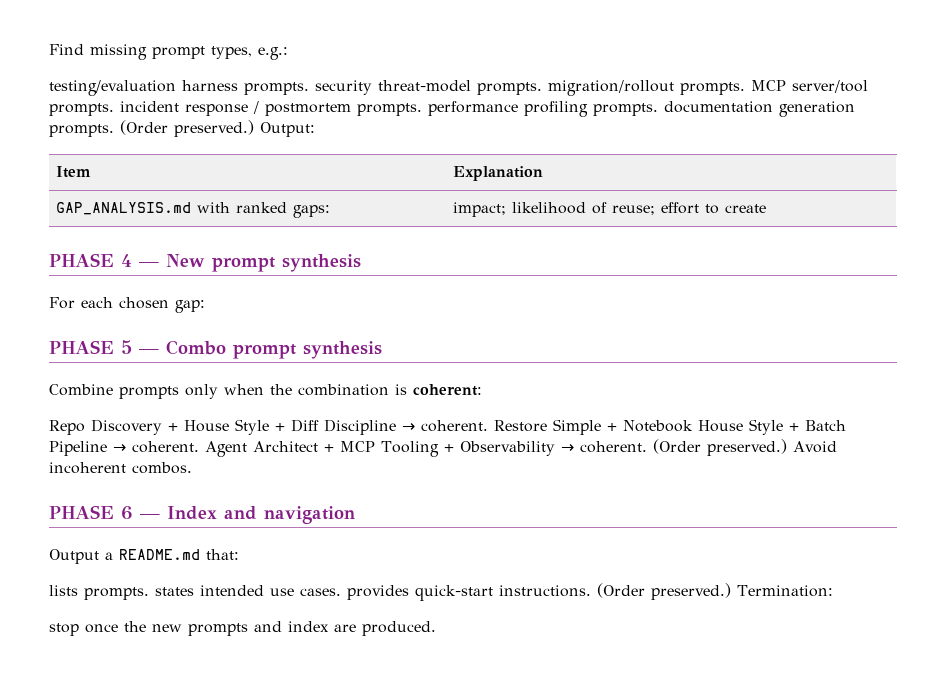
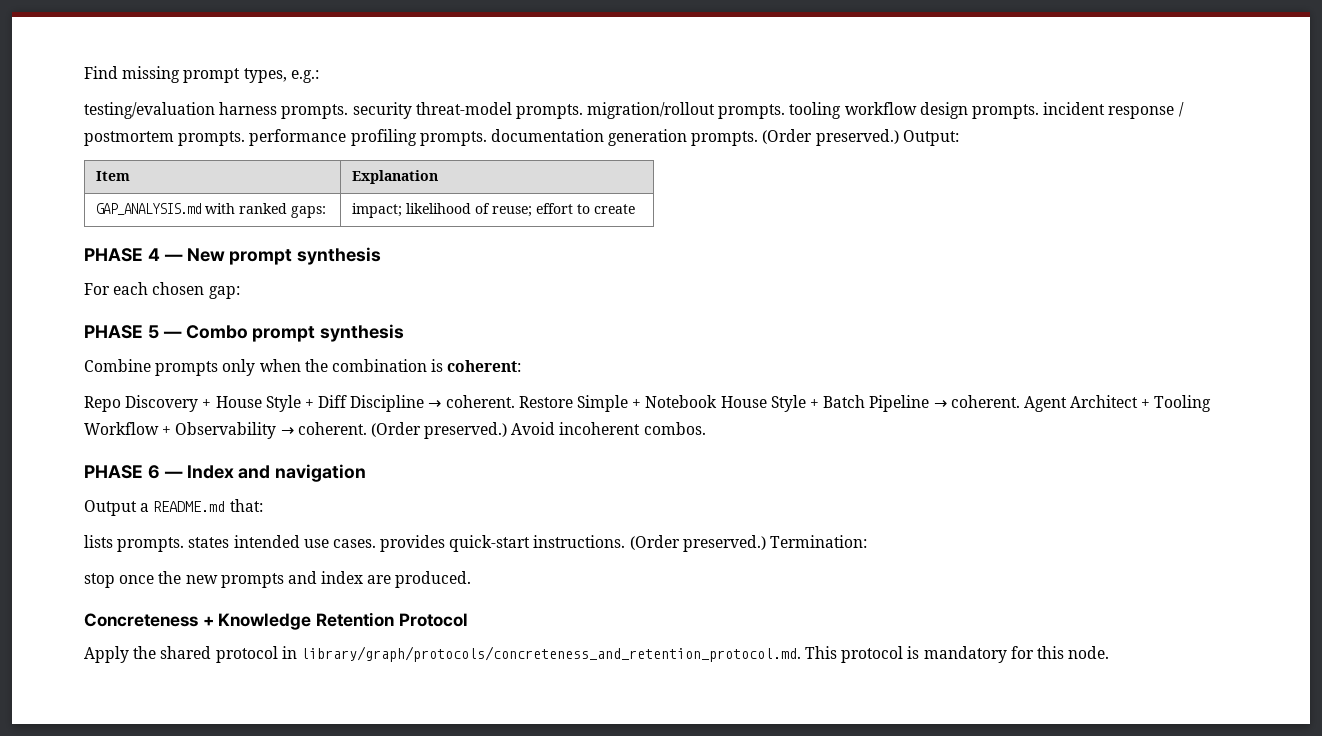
- testing/evaluation harness prompts. security threat-model prompts. migration/rollout prompts. MCP server/tool prompts. incident response / postmortem prompts. performance profiling prompts. documentation generation prompts.
+ testing/evaluation harness prompts. security threat-model prompts. migration/rollout prompts. tooling workflow design prompts. incident response / postmortem prompts. performance profiling prompts. documentation generation prompts.
- Agent Architect + MCP Tooling + Observability → coherent.
+ Agent Architect + Tooling Workflow + Observability → coherent.
+ Concreteness + Knowledge Retention Protocol
+ Apply the shared protocol in library/graph/protocols/concreteness_and_retention_protocol.md. This protocol is mandatory for this node.

